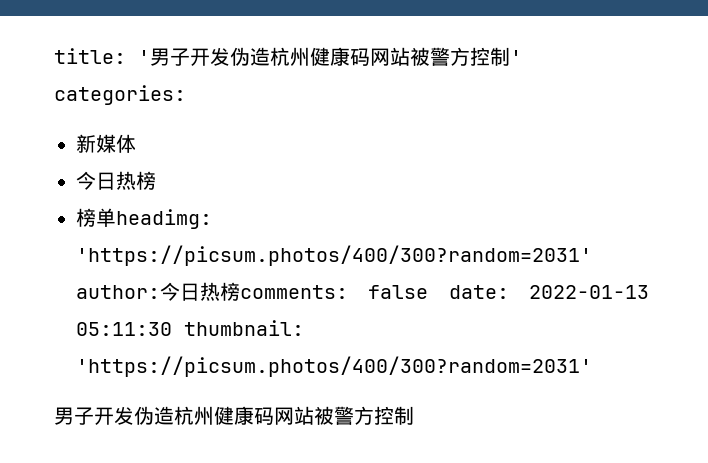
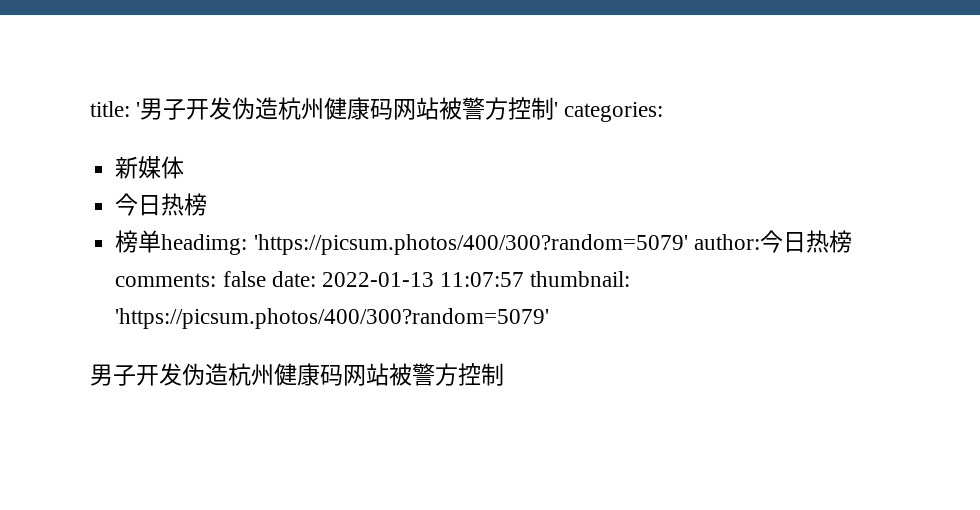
- 榜单headimg: 'https://picsum.photos/400/300?random=2031' author:今日热榜comments: false date: 2022-01-13 05:11:30 thumbnail: 'https://picsum.photos/400/300?random=2031'
+ 榜单headimg: 'https://picsum.photos/400/300?random=5079' author:今日热榜comments: false date: 2022-01-13 11:07:57 thumbnail: 'https://picsum.photos/400/300?random=5079'

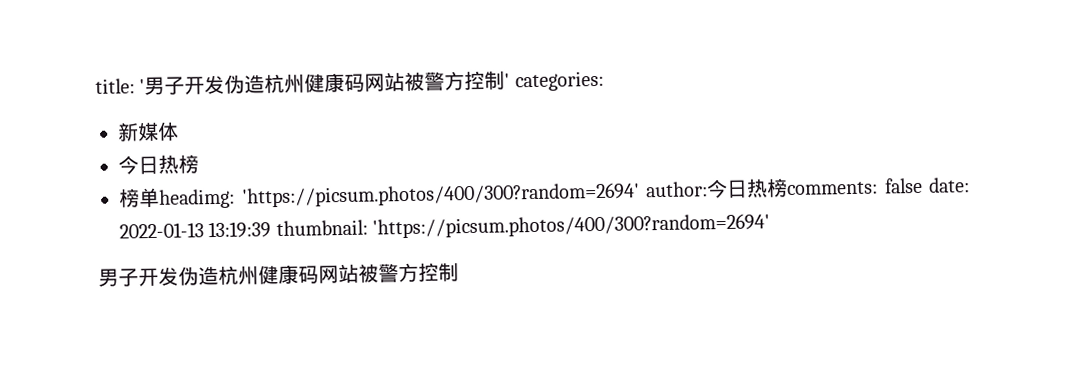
- 榜单headimg: 'https://picsum.photos/400/300?random=5079' author:今日热榜comments: false date: 2022-01-13 11:07:57 thumbnail: 'https://picsum.photos/400/300?random=5079'
+ 榜单headimg: 'https://picsum.photos/400/300?random=2694' author:今日热榜comments: false date: 2022-01-13 13:19:39 thumbnail: 'https://picsum.photos/400/300?random=2694'

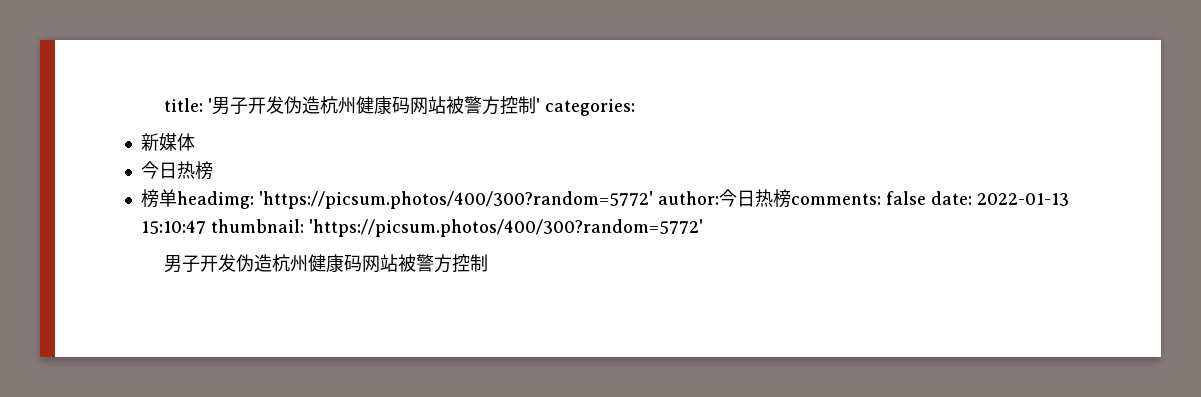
- 榜单headimg: 'https://picsum.photos/400/300?random=2694' author:今日热榜comments: false date: 2022-01-13 13:19:39 thumbnail: 'https://picsum.photos/400/300?random=2694'
+ 榜单headimg: 'https://picsum.photos/400/300?random=5772' author:今日热榜comments: false date: 2022-01-13 15:10:47 thumbnail: 'https://picsum.photos/400/300?random=5772'

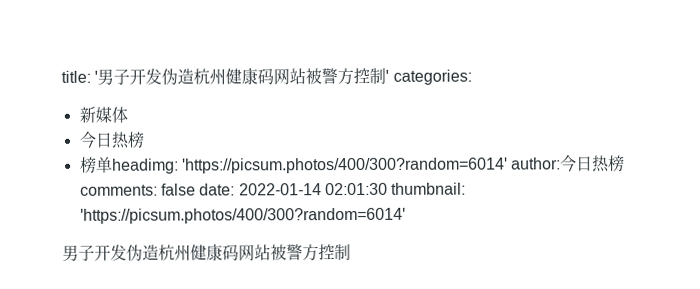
- 榜单headimg: 'https://picsum.photos/400/300?random=5772' author:今日热榜comments: false date: 2022-01-13 15:10:47 thumbnail: 'https://picsum.photos/400/300?random=5772'
+ 榜单headimg: 'https://picsum.photos/400/300?random=6014' author:今日热榜comments: false date: 2022-01-14 02:01:30 thumbnail: 'https://picsum.photos/400/300?random=6014'

